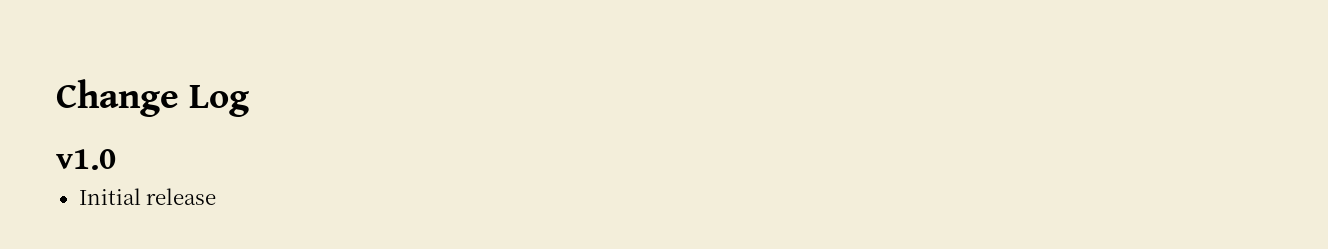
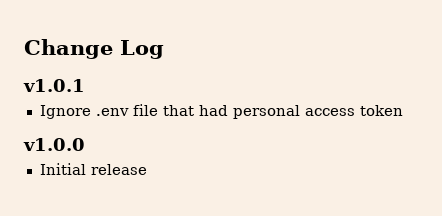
- v1.0
+ v1.0.1
+ Ignore .env file that had personal access token
+ v1.0.0

